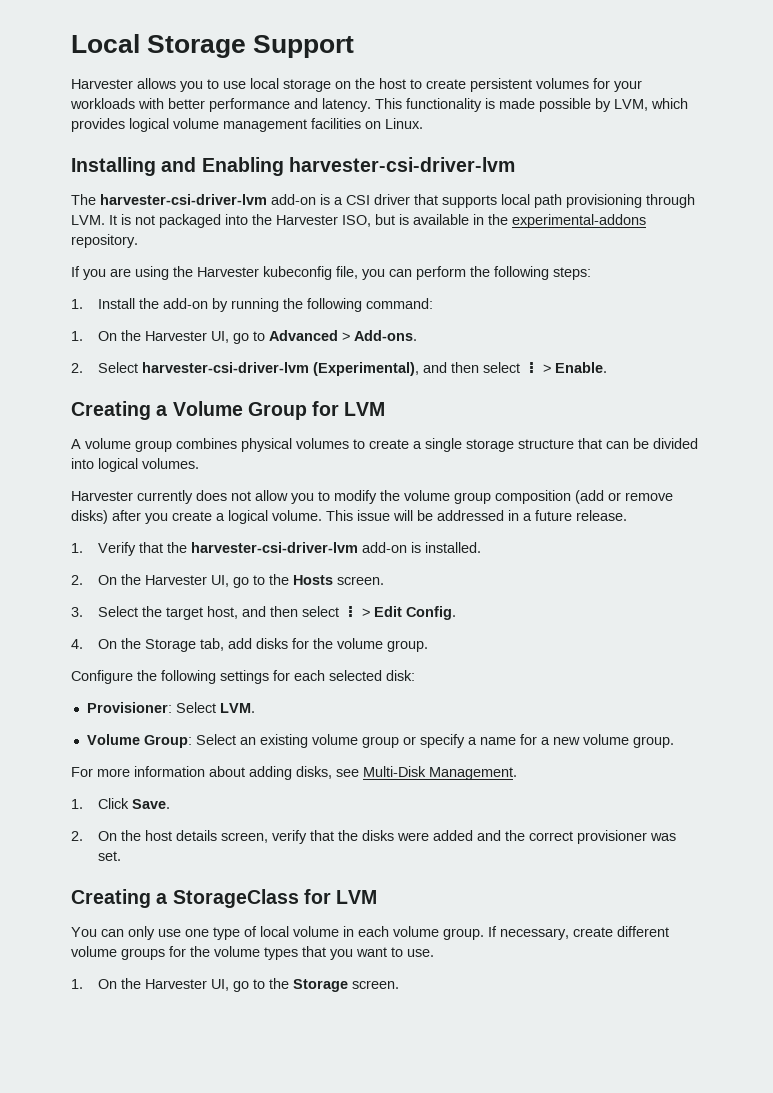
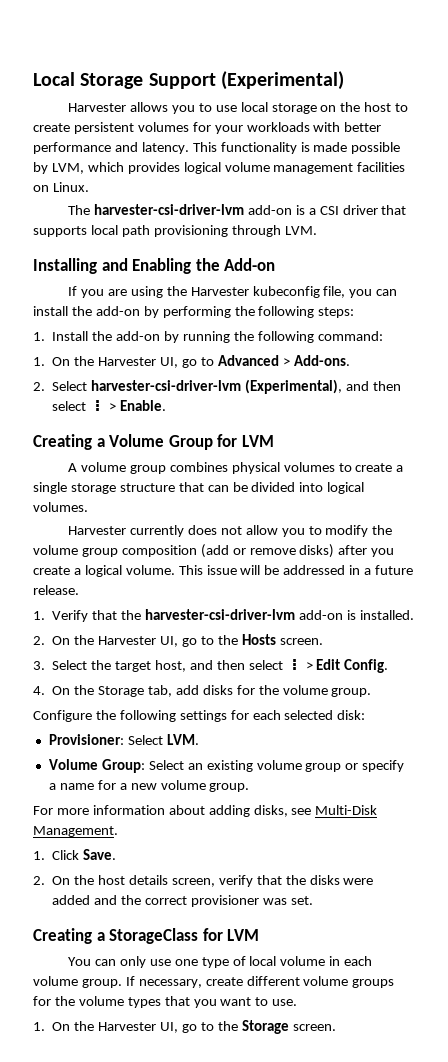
- Local Storage Support
+ Local Storage Support (Experimental)
- Installing and Enabling harvester-csi-driver-lvm
- The harvester-csi-driver-lvm add-on is a CSI driver that supports local path provisioning through LVM. It is not packaged into the Harvester ISO, but is available in the experimental-addons repository.
+ The harvester-csi-driver-lvm add-on is a CSI driver that supports local path provisioning through LVM.
+ Installing and Enabling the Add-on
- If you are using the Harvester kubeconfig file, you can perform the following steps:
+ If you are using the Harvester kubeconfig file, you can install the add-on by performing the following steps:

